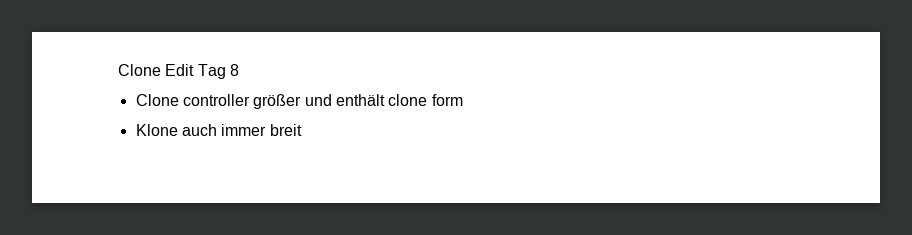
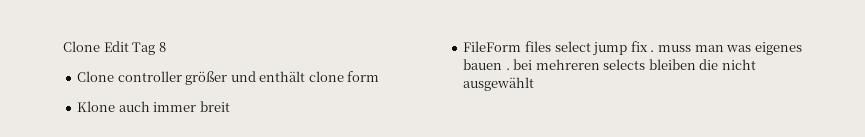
+ FileForm files select jump fix . muss man was eigenes bauen . bei mehreren selects bleiben die nicht ausgewählt

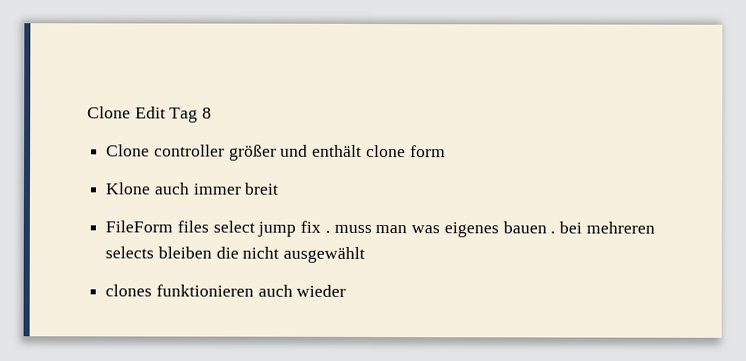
+ clones funktionieren auch wieder

